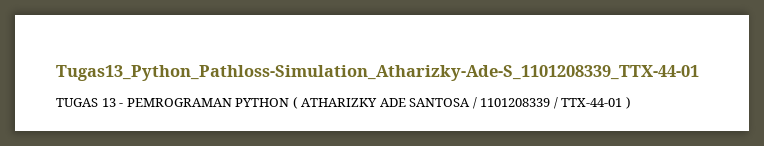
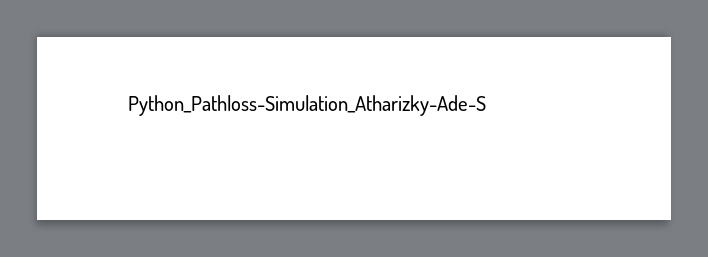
- Tugas13_Python_Pathloss-Simulation_Atharizky-Ade-S_1101208339_TTX-44-01
- TUGAS 13 - PEMROGRAMAN PYTHON ( ATHARIZKY ADE SANTOSA / 1101208339 / TTX-44-01 )
+ Python_Pathloss-Simulation_Atharizky-Ade-S

